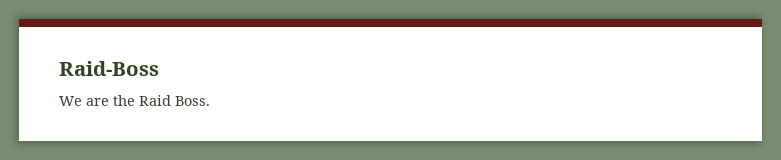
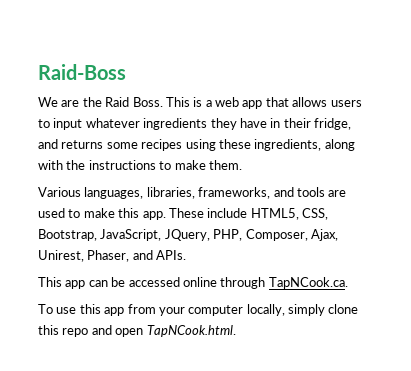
+ This is a web app that allows users to input whatever ingredients they have in their fridge, and returns some recipes using these ingredients, along with the instructions to make them.
+ Various languages, libraries, frameworks, and tools are used to make this app. These include HTML5, CSS, Bootstrap, JavaScript, JQuery, PHP, Composer, Ajax, Unirest, Phaser, and APIs.
+ This app can be accessed online through TapNCook.ca.
+ To use this app from your computer locally, simply clone this repo and open TapNCook.html.

